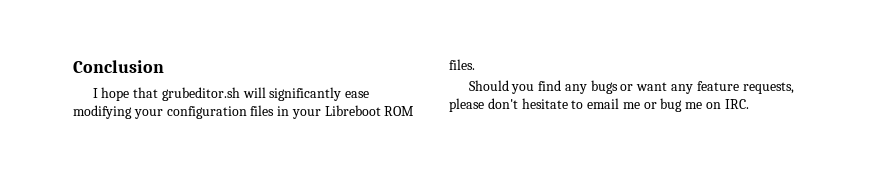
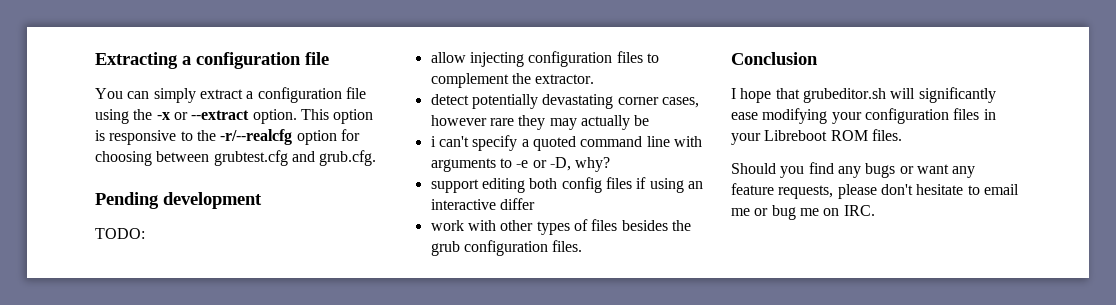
+ Extracting a configuration file
+ You can simply extract a configuration file using the -x or --extract option. This option is responsive to the -r/--realcfg option for choosing between grubtest.cfg and grub.cfg.
+ Pending development
+ TODO:
+ allow injecting configuration files to complement the extractor.
+ detect potentially devastating corner cases, however rare they may actually be
+ i can't specify a quoted command line with arguments to -e or -D, why?
+ support editing both config files if using an interactive differ
+ work with other types of files besides the grub configuration files.

